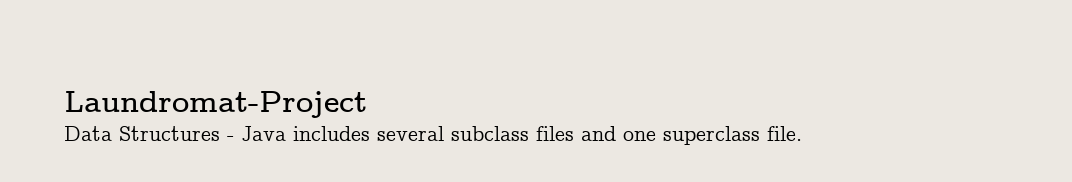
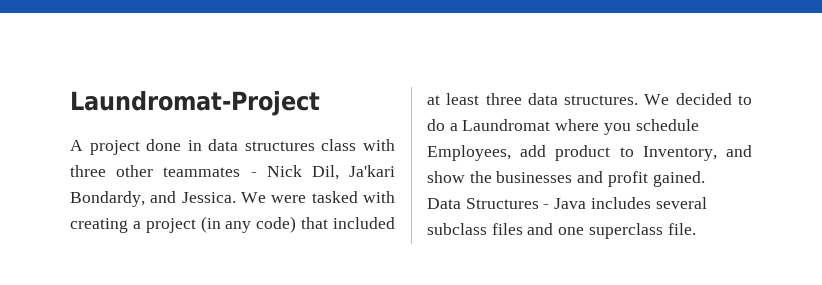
+ A project done in data structures class with three other teammates - Nick Dil, Ja'kari Bondardy, and Jessica. We were tasked with creating a project (in any code) that included at least three data structures. We decided to do a Laundromat where you schedule Employees, add product to Inventory, and show the businesses and profit gained.

